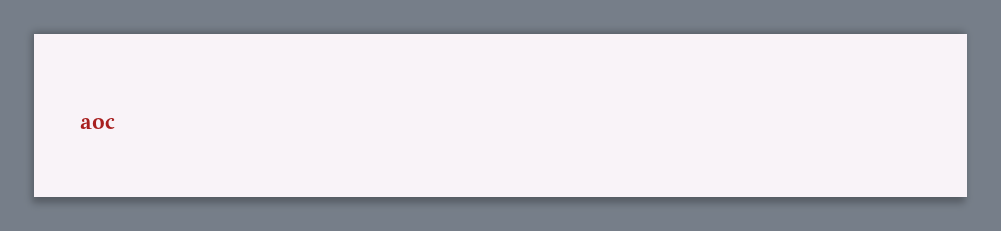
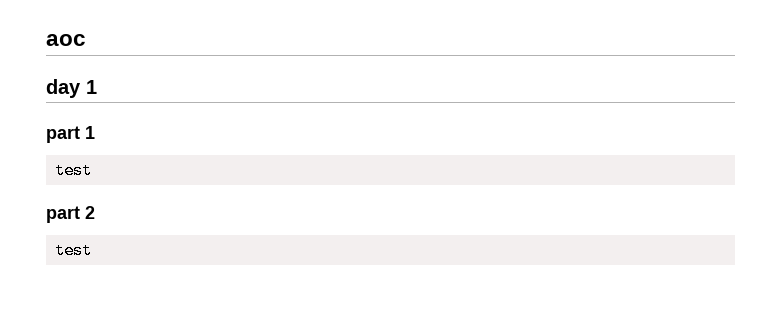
+ day 1
+ part 1
+ test
+ part 2
+ test

